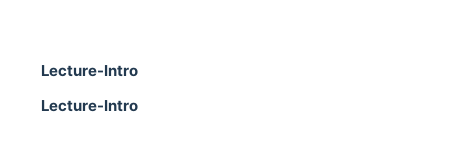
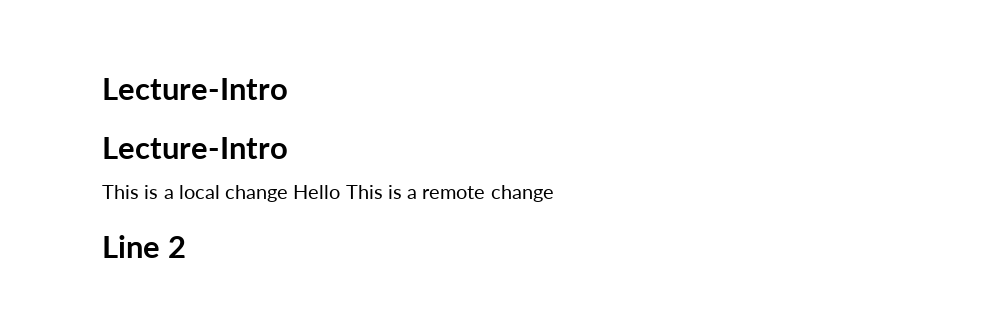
+ This is a local change Hello This is a remote change
+ Line 2

